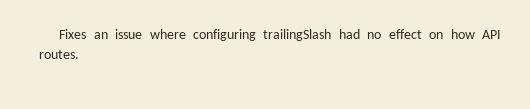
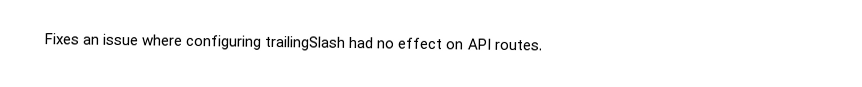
- Fixes an issue where configuring trailingSlash had no effect on how API routes.
+ Fixes an issue where configuring trailingSlash had no effect on API routes.

